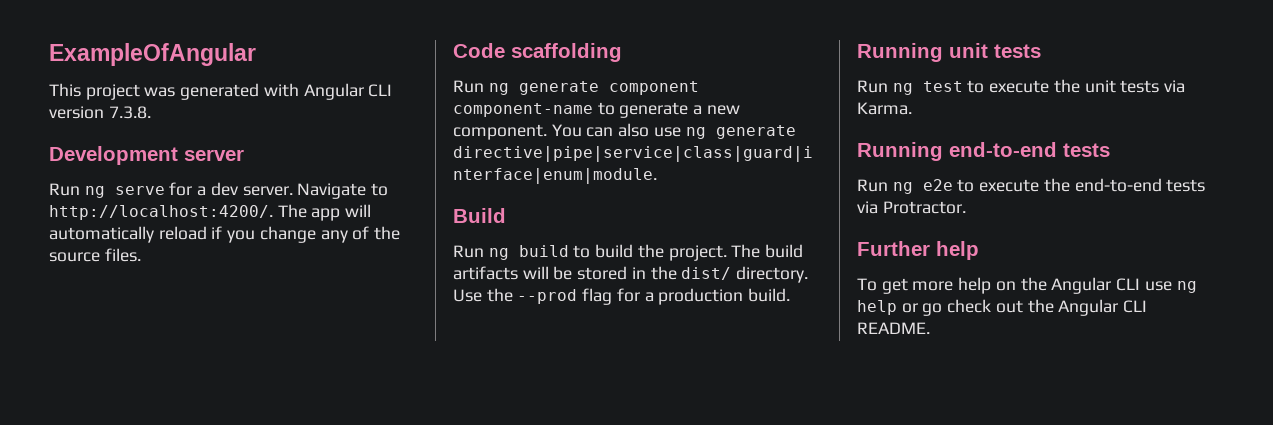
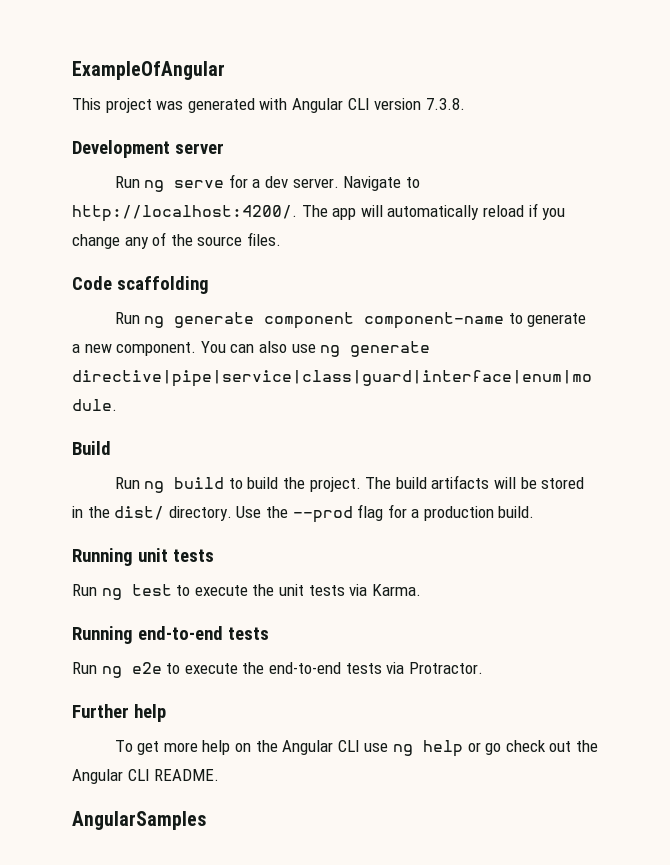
+ AngularSamples

